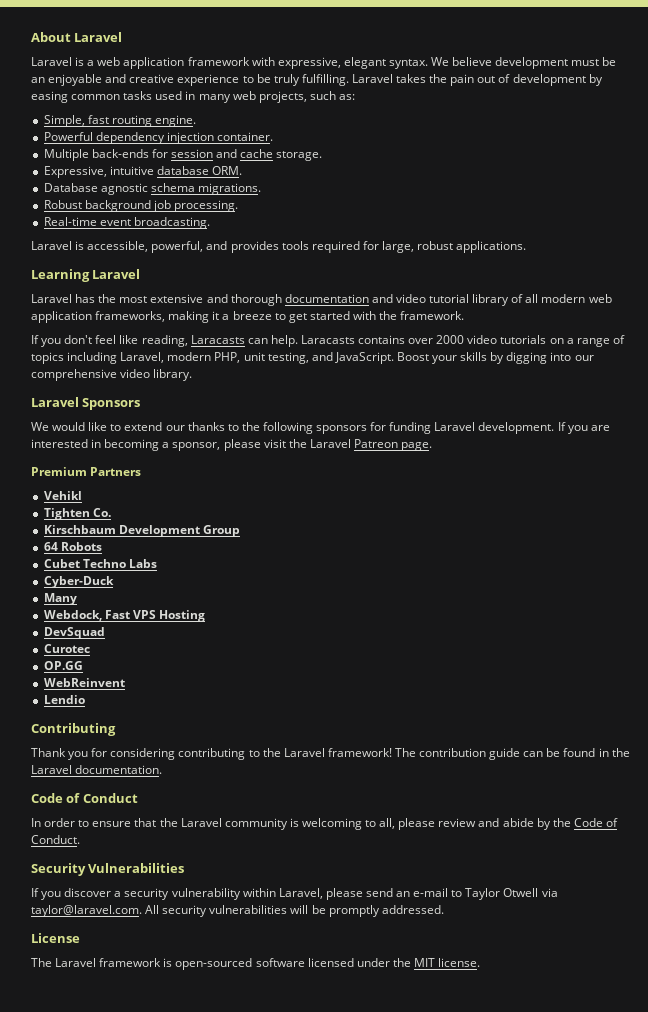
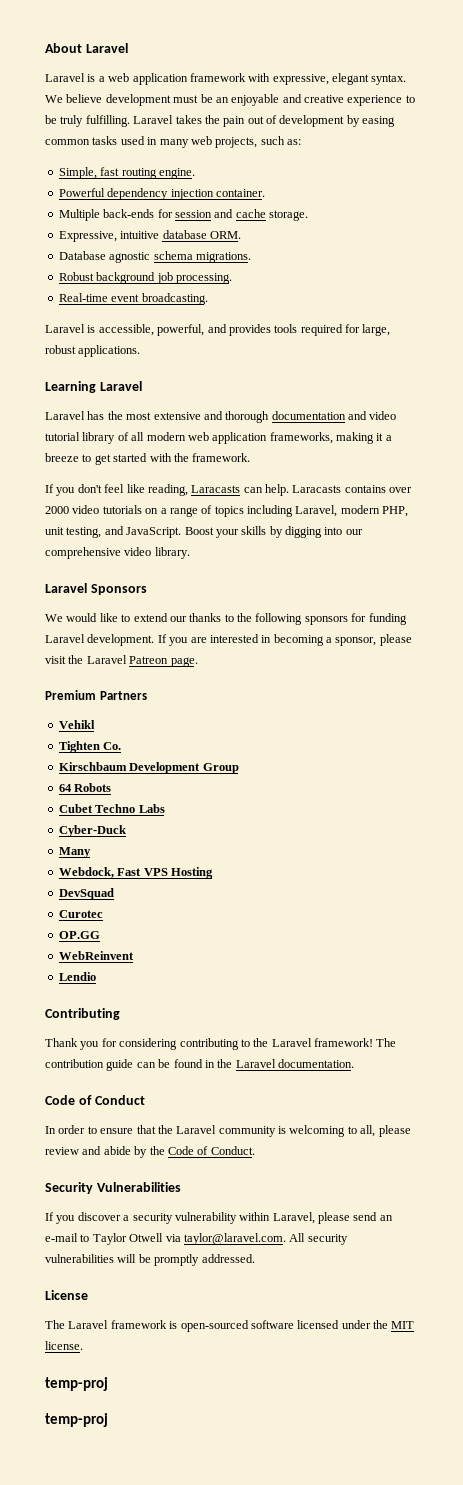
  The Laravel framework is open-sourced software licensed under the MIT license.
+ temp-proj
+ temp-proj

